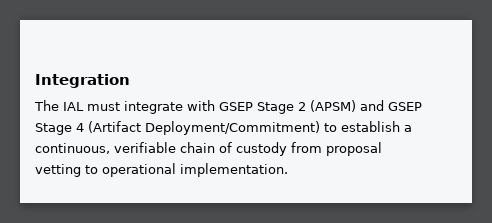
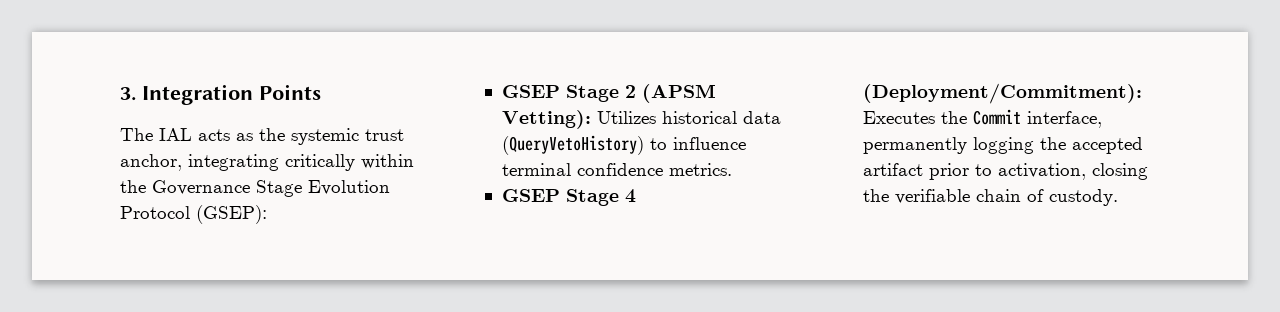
- Integration
+ 3. Integration Points
- The IAL must integrate with GSEP Stage 2 (APSM) and GSEP Stage 4 (Artifact Deployment/Commitment) to establish a continuous, verifiable chain of custody from proposal vetting to operational implementation.
+ The IAL acts as the systemic trust anchor, integrating critically within the Governance Stage Evolution Protocol (GSEP):
+ GSEP Stage 2 (APSM Vetting): Utilizes historical data (QueryVetoHistory) to influence terminal confidence metrics.
+ GSEP Stage 4 (Deployment/Commitment): Executes the Commit interface, permanently logging the accepted artifact prior to activation, closing the verifiable chain of custody.

